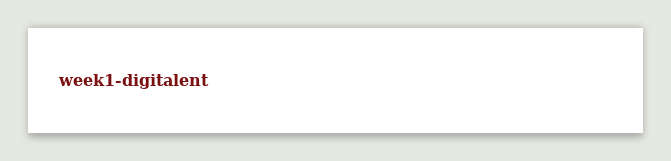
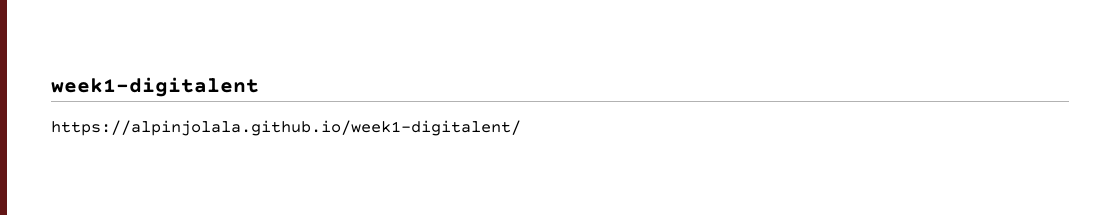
+ https://alpinjolala.github.io/week1-digitalent/

